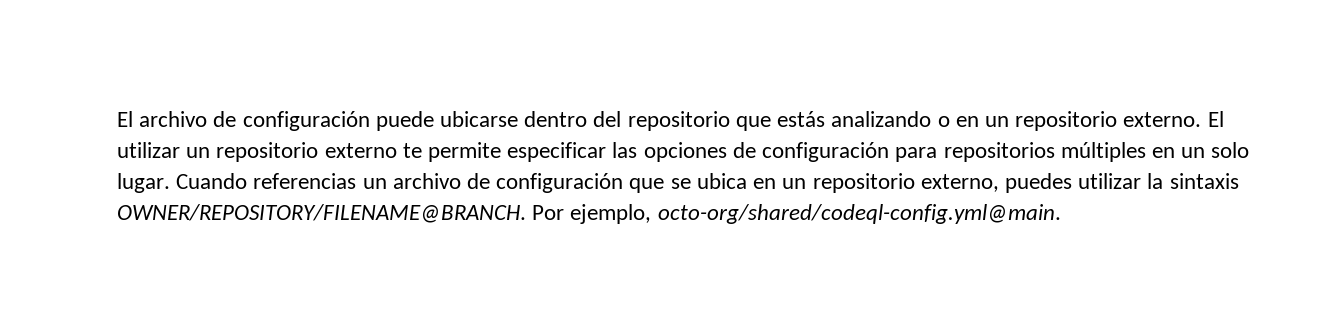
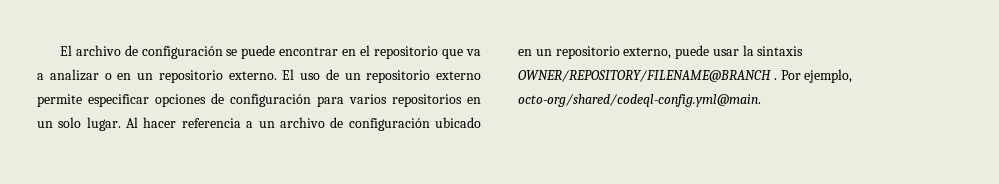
- El archivo de configuración puede ubicarse dentro del repositorio que estás analizando o en un repositorio externo.
+ El archivo de configuración se puede encontrar en el repositorio que va a analizar o en un repositorio externo.
- El utilizar un repositorio externo te permite especificar las opciones de configuración para repositorios múltiples en un solo lugar.
+ El uso de un repositorio externo permite especificar opciones de configuración para varios repositorios en un solo lugar.
- Cuando referencias un archivo de configuración que se ubica en un repositorio externo, puedes utilizar la sintaxis OWNER/REPOSITORY/FILENAME@BRANCH.
+ Al hacer referencia a un archivo de configuración ubicado en un repositorio externo, puede usar la sintaxis OWNER/REPOSITORY/FILENAME@BRANCH .

